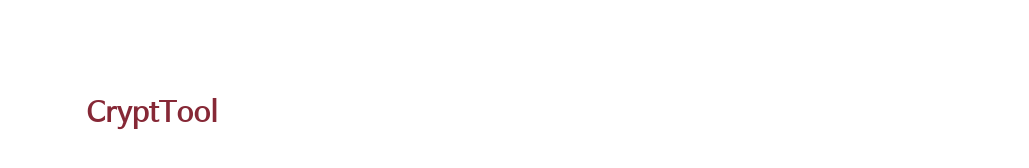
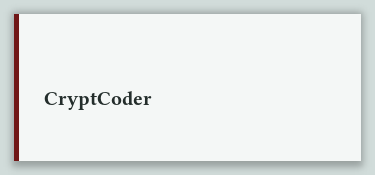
- CryptTool
+ CryptCoder

